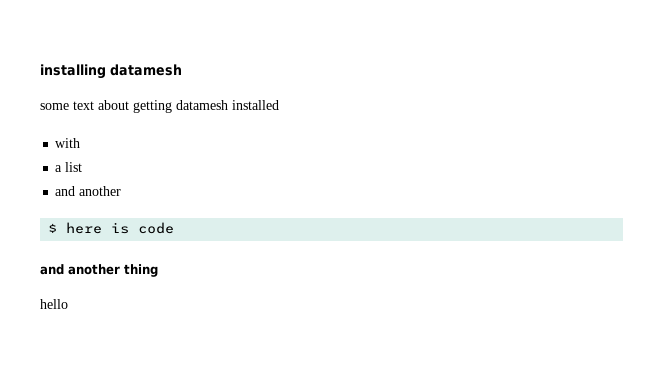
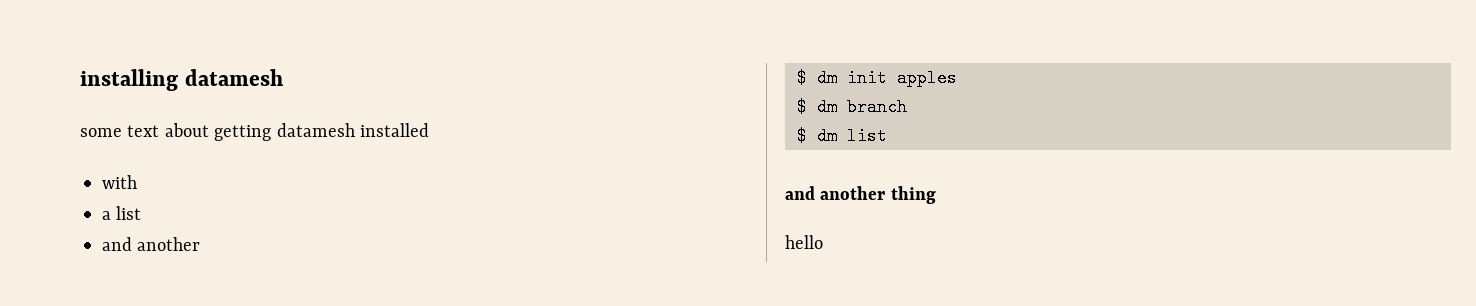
- $ here is code
+ $ dm init apples
+ $ dm branch
+ $ dm list

